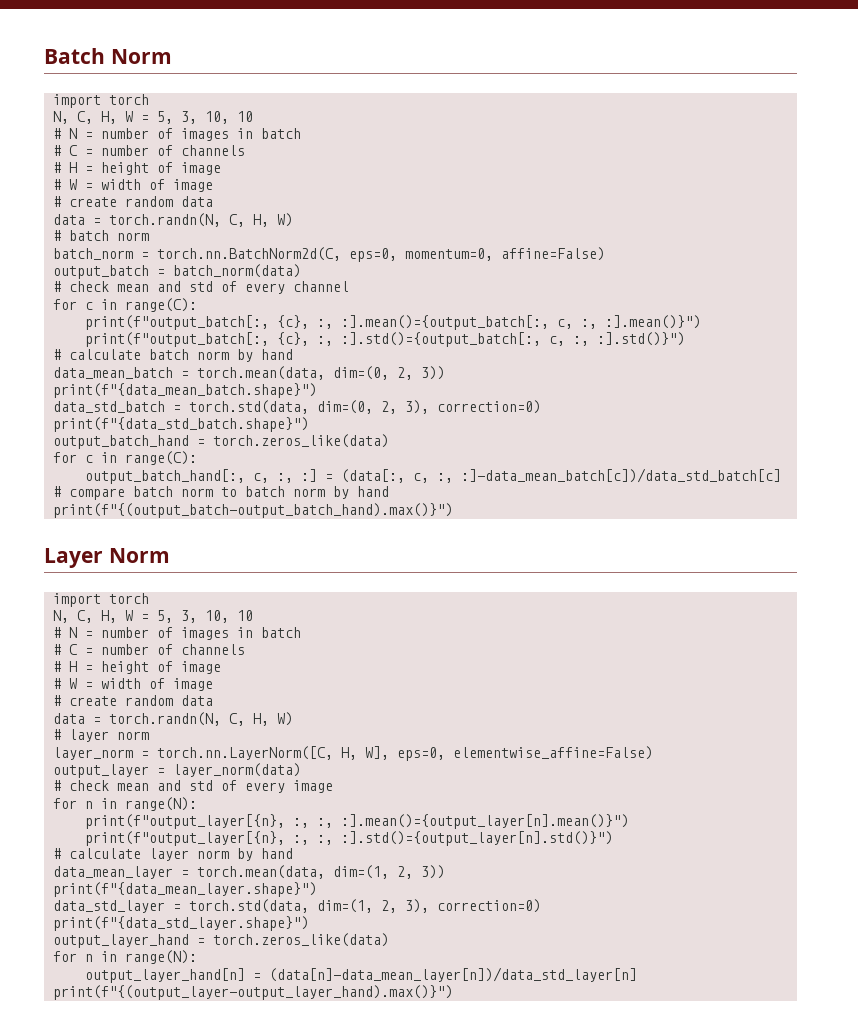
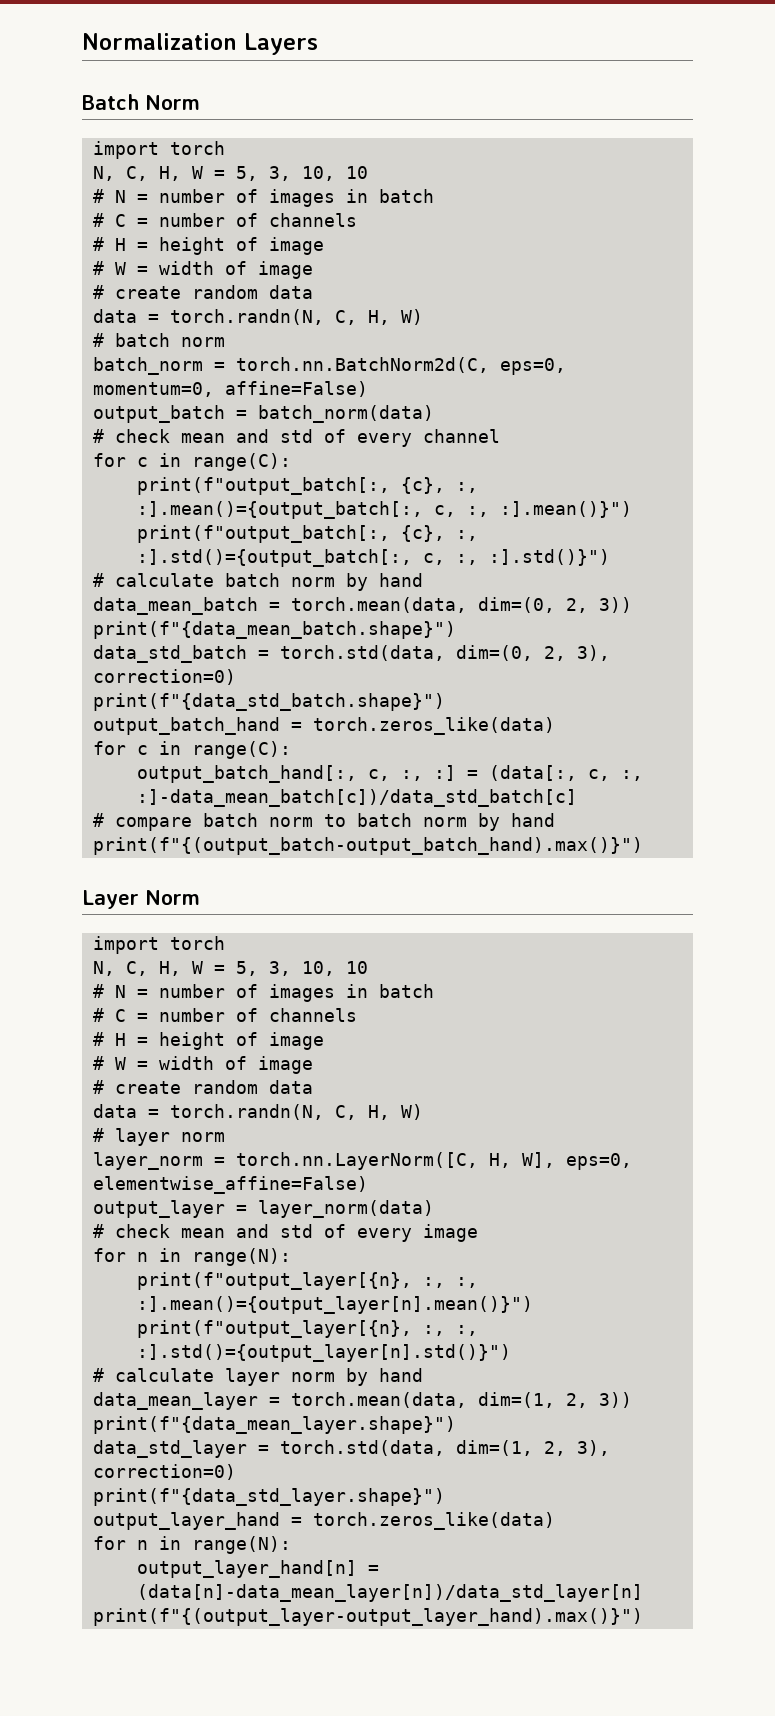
+ Normalization Layers

